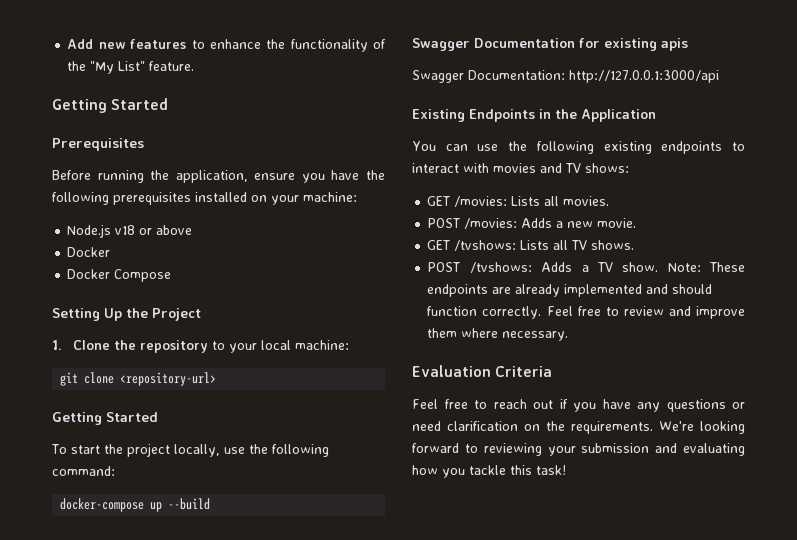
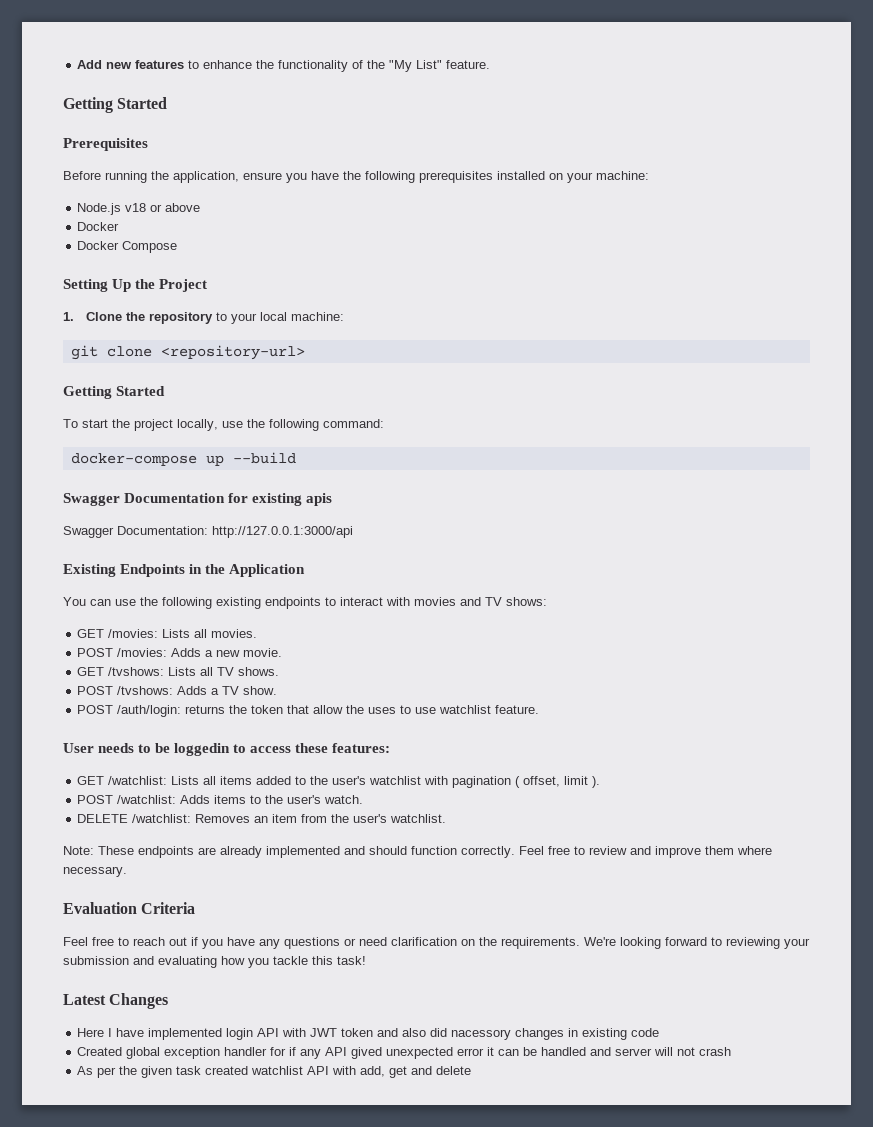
- POST /tvshows: Adds a TV show. Note: These endpoints are already implemented and should function correctly.
+ POST /tvshows: Adds a TV show.
+ POST /auth/login: returns the token that allow the uses to use watchlist feature.
+ User needs to be loggedin to access these features:
+ GET /watchlist: Lists all items added to the user's watchlist with pagination ( offset, limit ).
+ POST /watchlist: Adds items to the user's watch.
+ DELETE /watchlist: Removes an item from the user's watchlist.
+ Note: These endpoints are already implemented and should function correctly.
+ Latest Changes
+ Here I have implemented login API with JWT token and also did nacessory changes in existing code
+ Created global exception handler for if any API gived unexpected error it can be handled and server will not crash
+ As per the given task created watchlist API with add, get and delete

